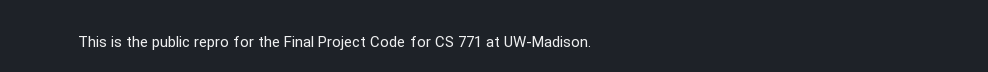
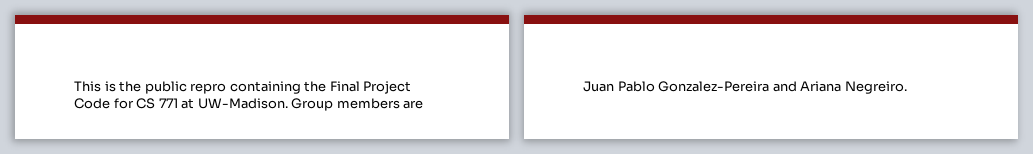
- This is the public repro for the Final Project Code for CS 771 at UW-Madison.
+ This is the public repro containing the Final Project Code for CS 771 at UW-Madison.
+ Group members are Juan Pablo Gonzalez-Pereira and Ariana Negreiro.

